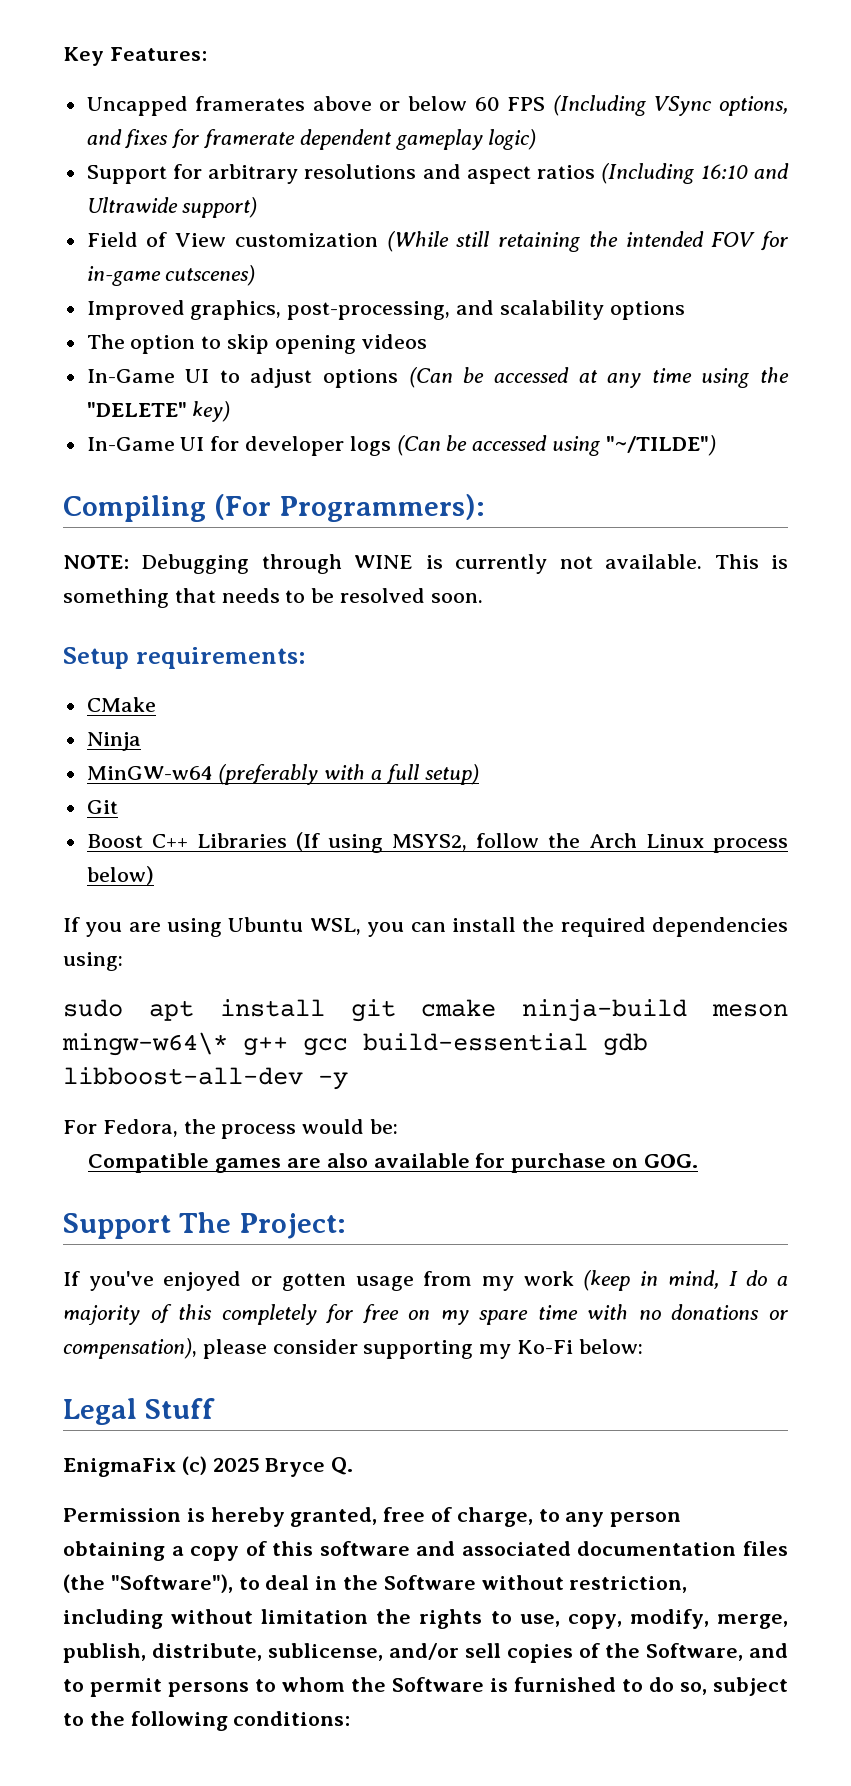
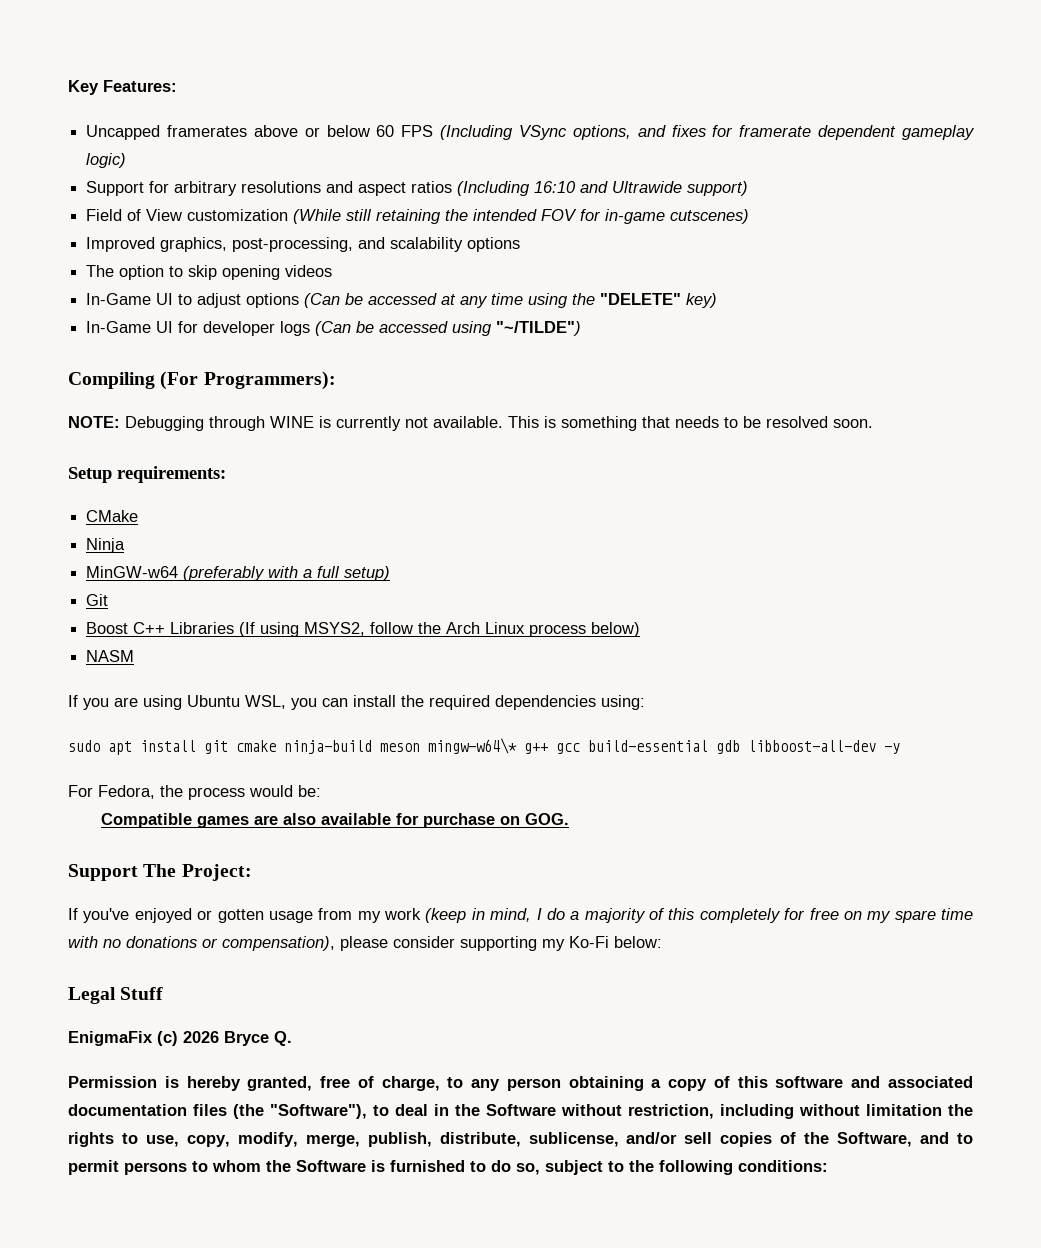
+ NASM
- EnigmaFix (c) 2025 Bryce Q.
+ EnigmaFix (c) 2026 Bryce Q.

